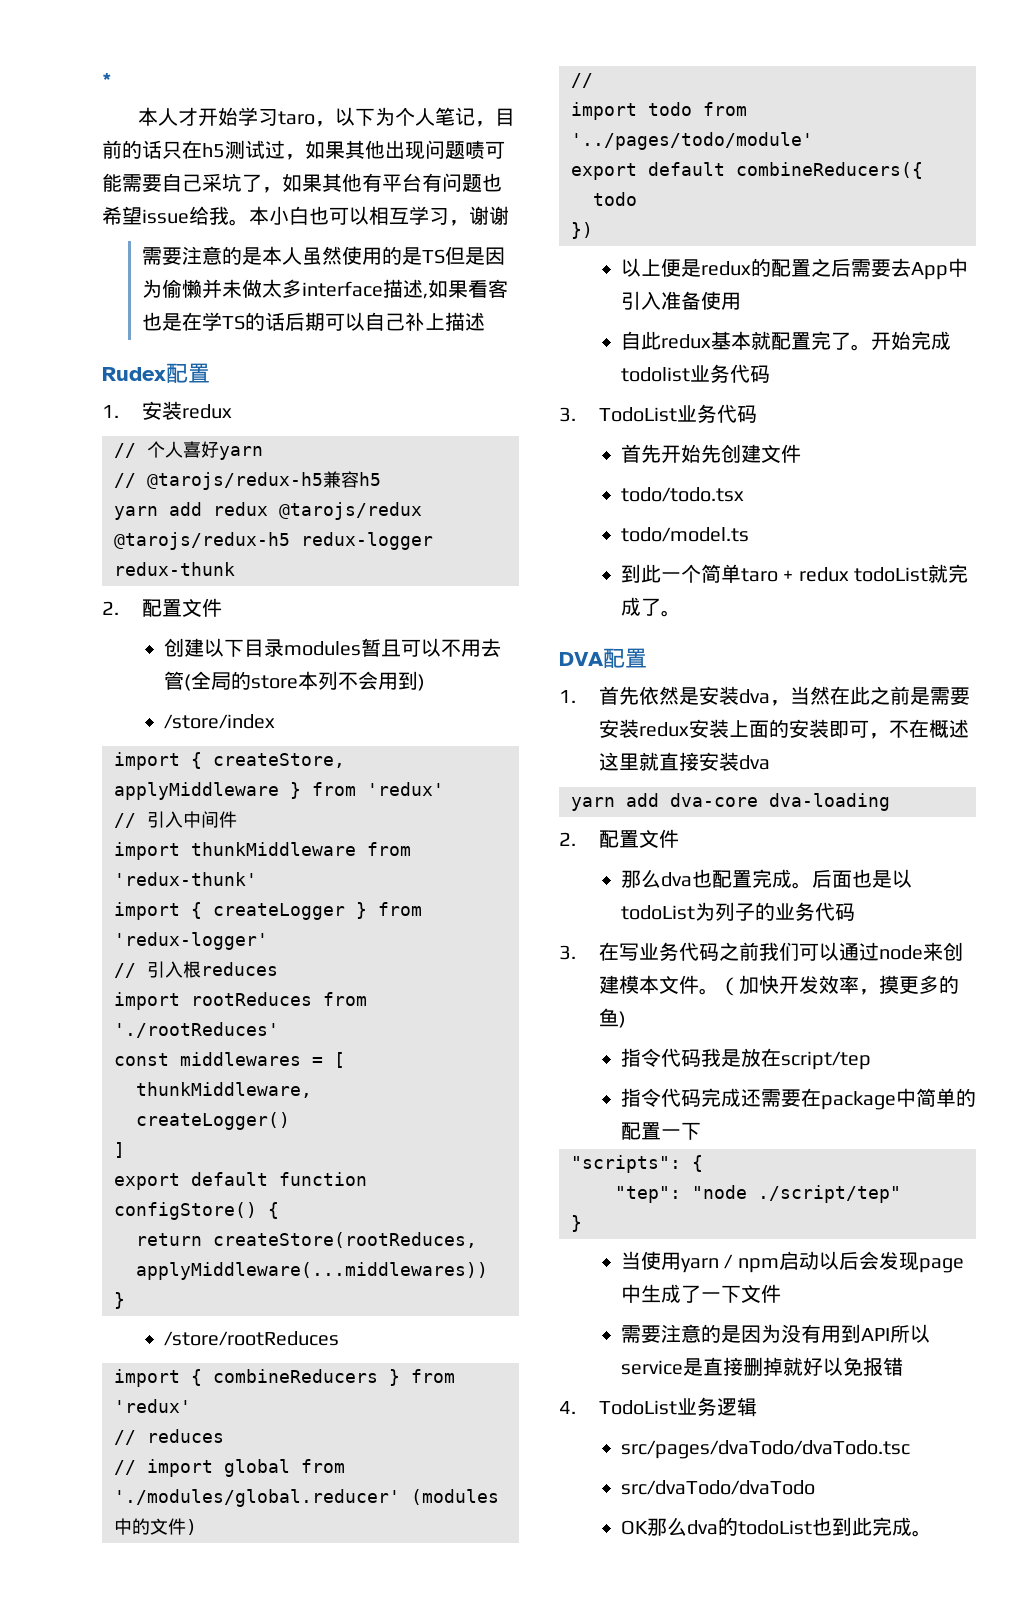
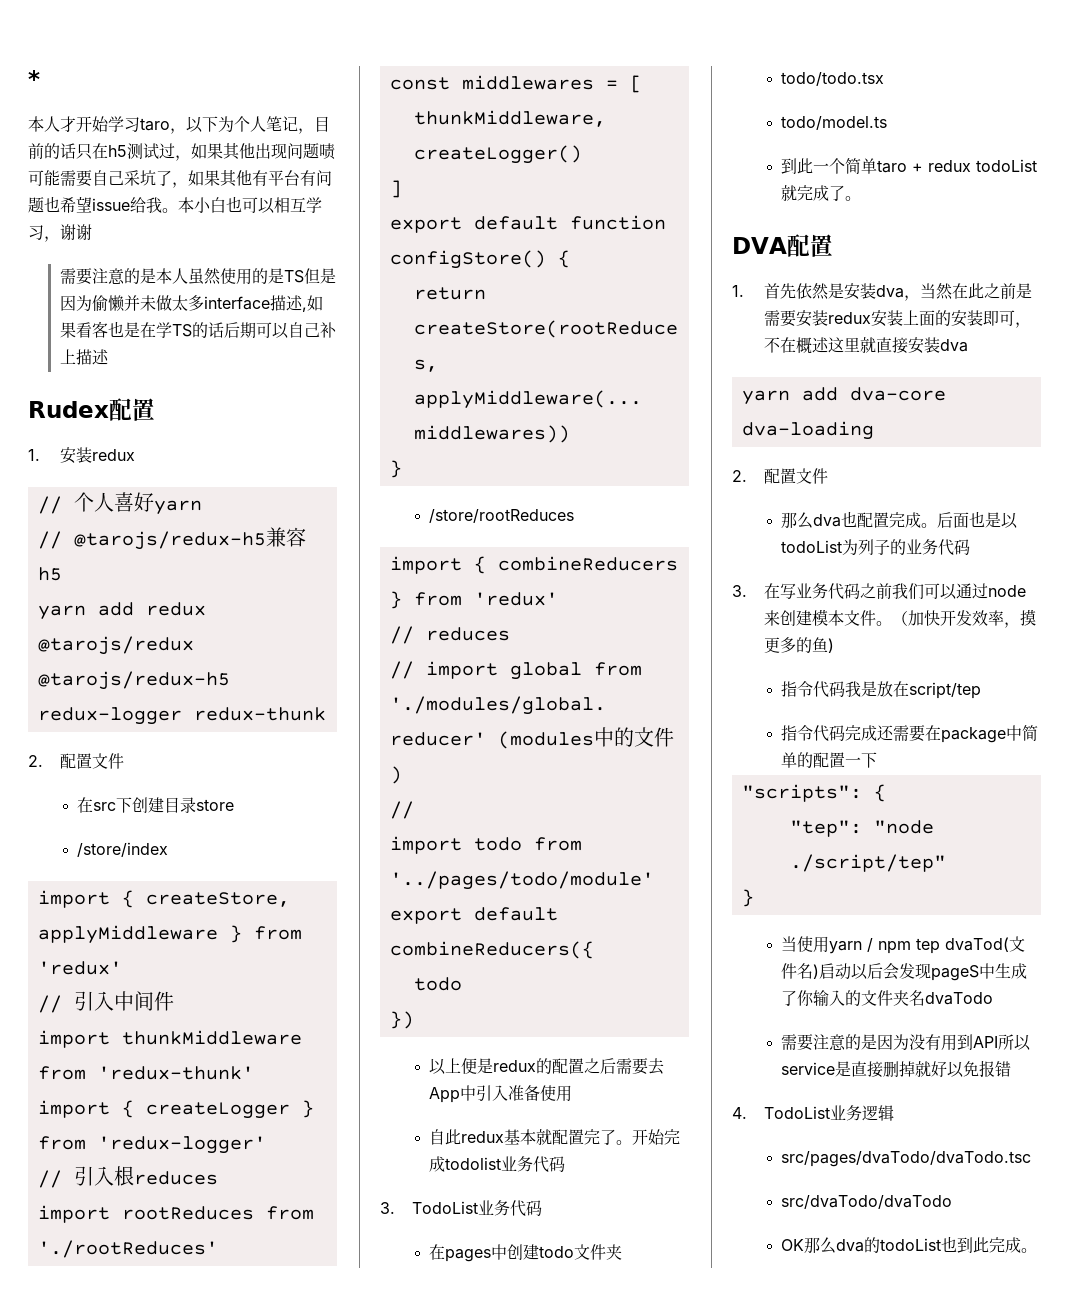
- 创建以下目录modules暂且可以不用去管(全局的store本列不会用到)
+ 在src下创建目录store
- 首先开始先创建文件
+ 在pages中创建todo文件夹
- 当使用yarn / npm启动以后会发现page中生成了一下文件
+ 当使用yarn / npm tep dvaTod(文件名)启动以后会发现pageS中生成了你输入的文件夹名dvaTodo

